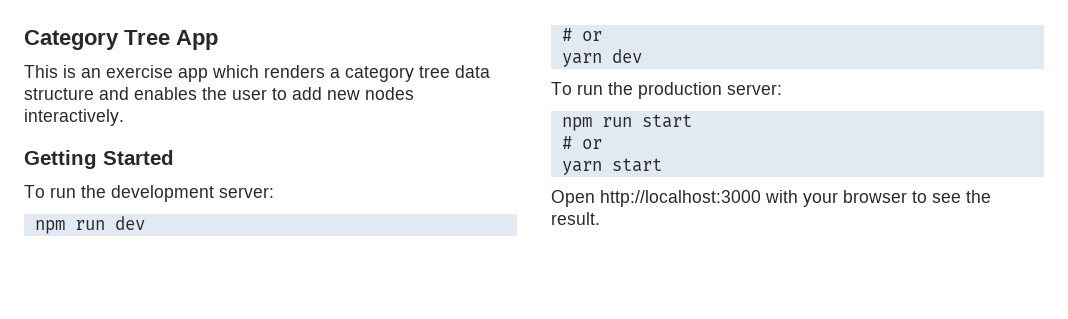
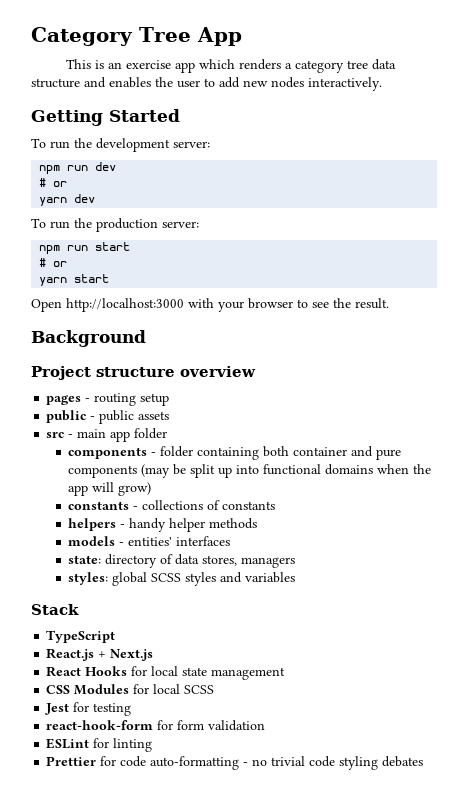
+ Background
+ Project structure overview
+ pages - routing setup
+ public - public assets
+ src - main app folder
+ components - folder containing both container and pure components (may be split up into functional domains when the app will grow)
+ constants - collections of constants
+ helpers - handy helper methods
+ models - entities' interfaces
+ state: directory of data stores, managers
+ styles: global SCSS styles and variables
+ Stack
+ TypeScript
+ React.js + Next.js
+ React Hooks for local state management
+ CSS Modules for local SCSS
+ Jest for testing
+ react-hook-form for form validation
+ ESLint for linting
+ Prettier for code auto-formatting - no trivial code styling debates

